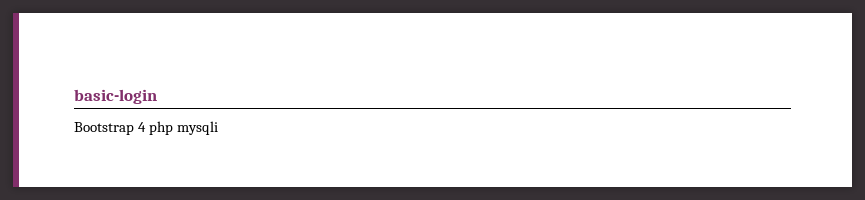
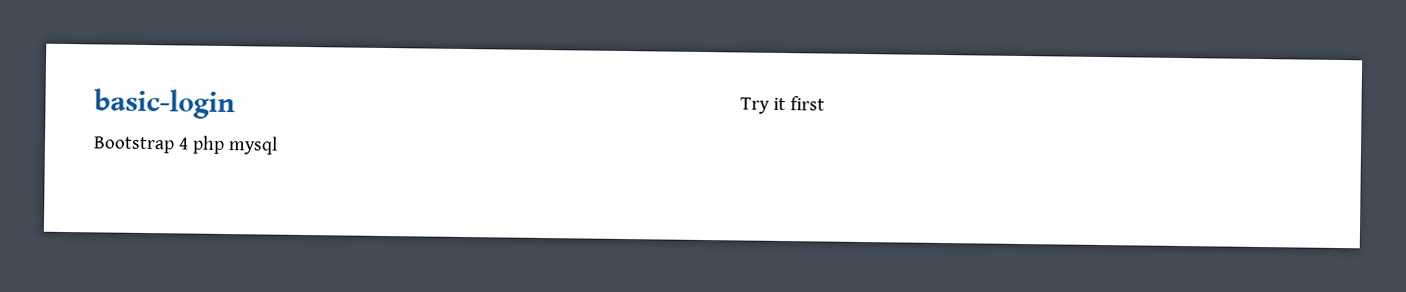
- Bootstrap 4 php mysqli
+ Bootstrap 4 php mysql
+ Try it first

